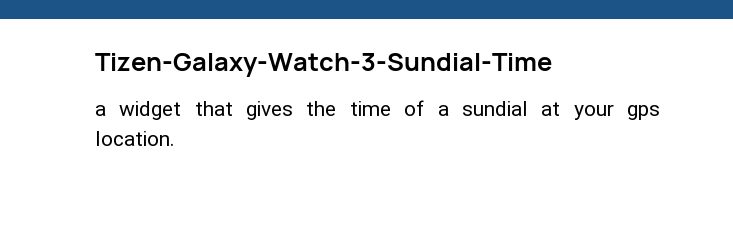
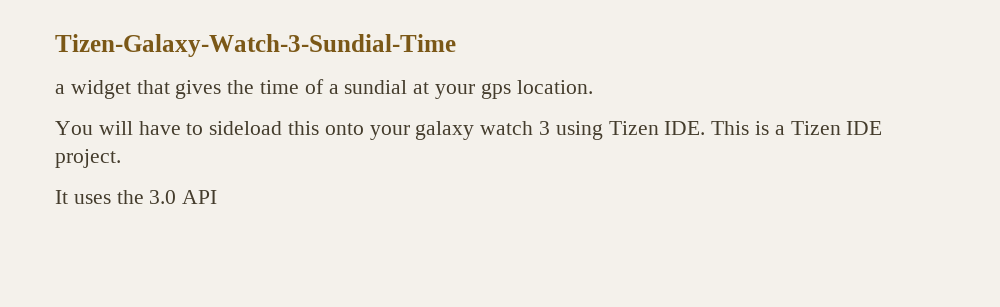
+ You will have to sideload this onto your galaxy watch 3 using Tizen IDE. This is a Tizen IDE project.
+ It uses the 3.0 API

